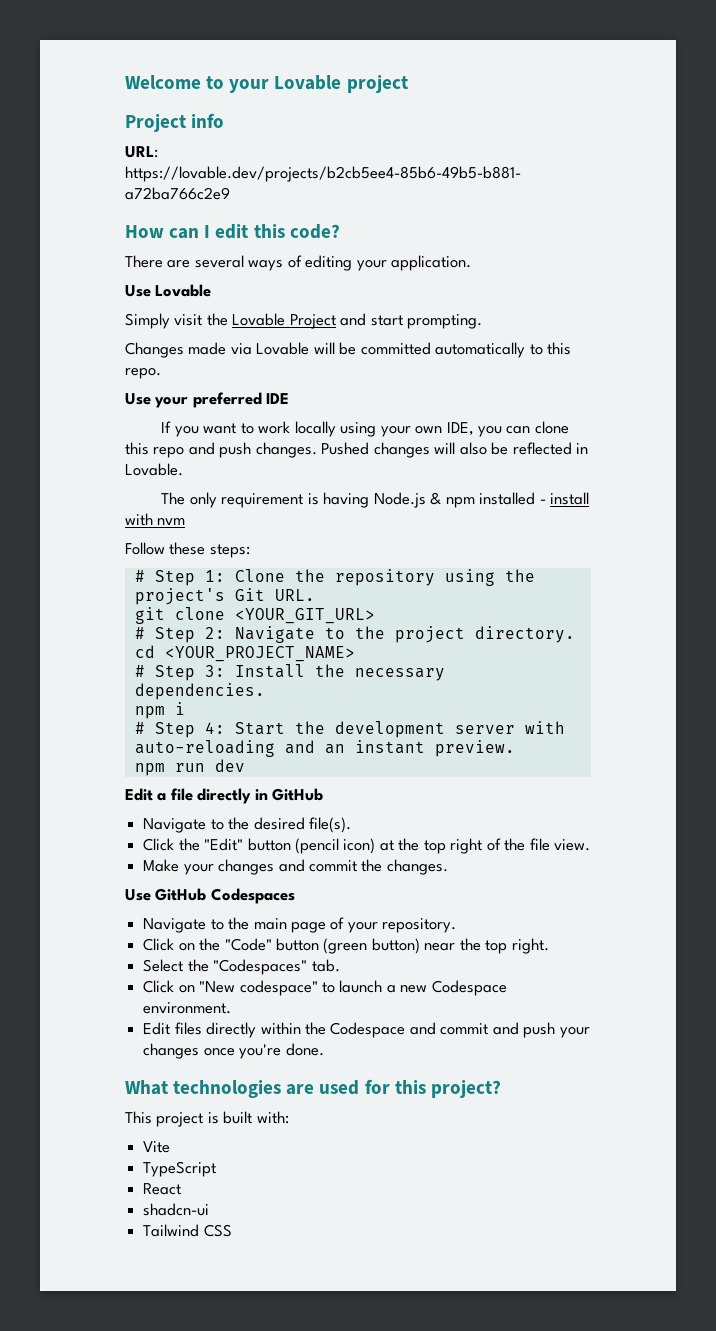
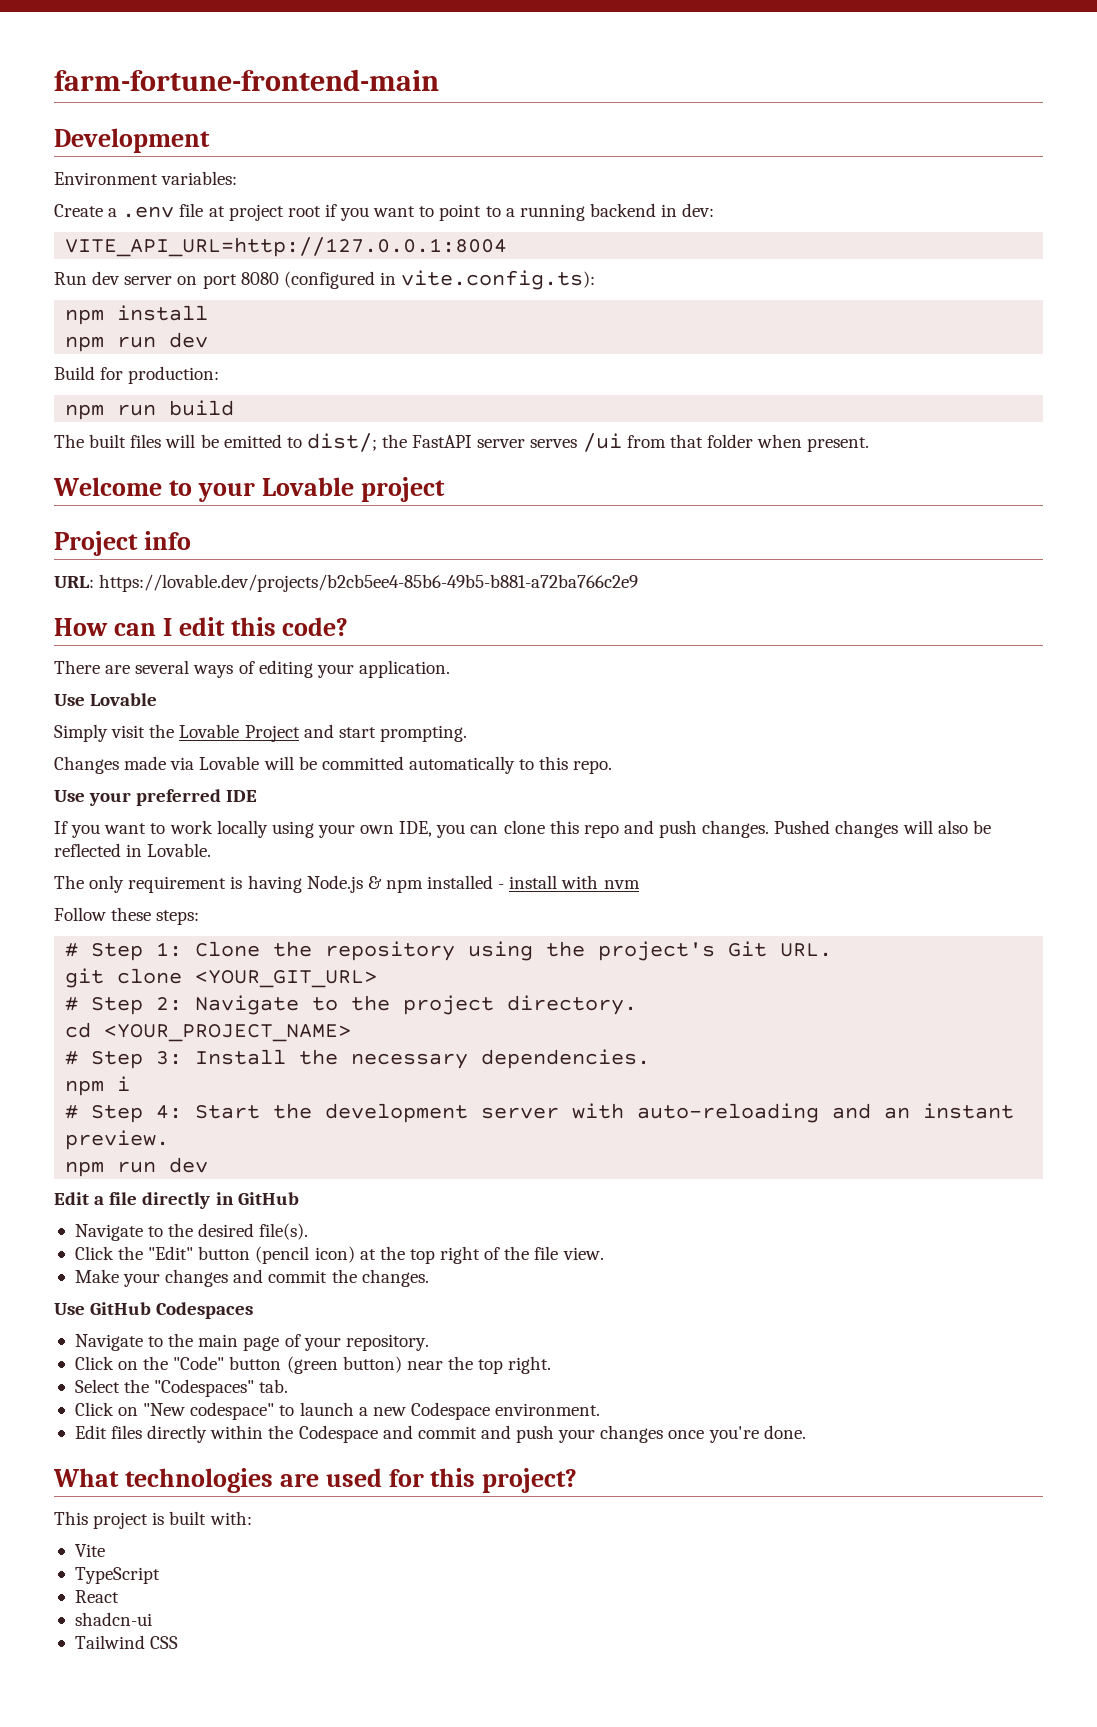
+ farm-fortune-frontend-main
+ Development
+ Environment variables:
+ Create a .env file at project root if you want to point to a running backend in dev:
+ VITE_API_URL=http://127.0.0.1:8004
+ Run dev server on port 8080 (configured in vite.config.ts):
+ npm install
+ npm run dev
+ Build for production:
+ npm run build
+ The built files will be emitted to dist/; the FastAPI server serves /ui from that folder when present.

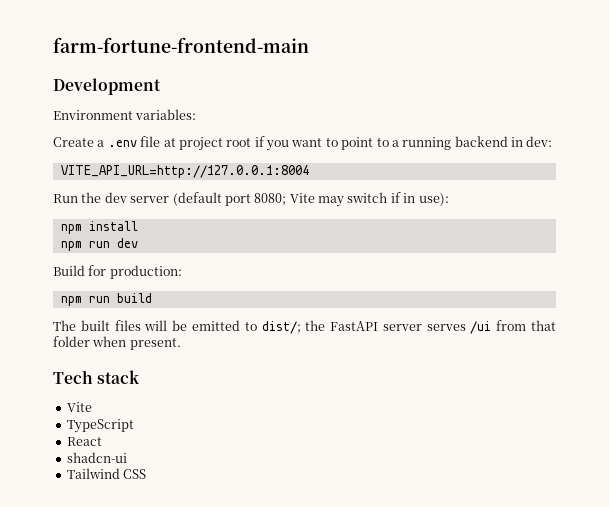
- Run dev server on port 8080 (configured in vite.config.ts):
+ Run the dev server (default port 8080; Vite may switch if in use):
- Welcome to your Lovable project
- Project info
- URL: https://lovable.dev/projects/b2cb5ee4-85b6-49b5-b881-a72ba766c2e9
- How can I edit this code?
- There are several ways of editing your application.
- Use Lovable
- Simply visit the Lovable Project and start prompting.
- Changes made via Lovable will be committed automatically to this repo.
- Use your preferred IDE
- If you want to work locally using your own IDE, you can clone this repo and push changes. Pushed changes will also be reflected in Lovable.
- The only requirement is having Node.js & npm installed - install with nvm
- Follow these steps:
- # Step 1: Clone the repository using the project's Git URL.
- git clone <YOUR_GIT_URL>
- # Step 2: Navigate to the project directory.
- cd <YOUR_PROJECT_NAME>
- # Step 3: Install the necessary dependencies.
- npm i
- # Step 4: Start the development server with auto-reloading and an instant preview.
- npm run dev
- Edit a file directly in GitHub
- Navigate to the desired file(s).
- Click the "Edit" button (pencil icon) at the top right of the file view.
- Make your changes and commit the changes.
- Use GitHub Codespaces
- Navigate to the main page of your repository.
- Click on the "Code" button (green button) near the top right.
- Select the "Codespaces" tab.
- Click on "New codespace" to launch a new Codespace environment.
- Edit files directly within the Codespace and commit and push your changes once you're done.
- What technologies are used for this project?
- This project is built with:
+ Tech stack

